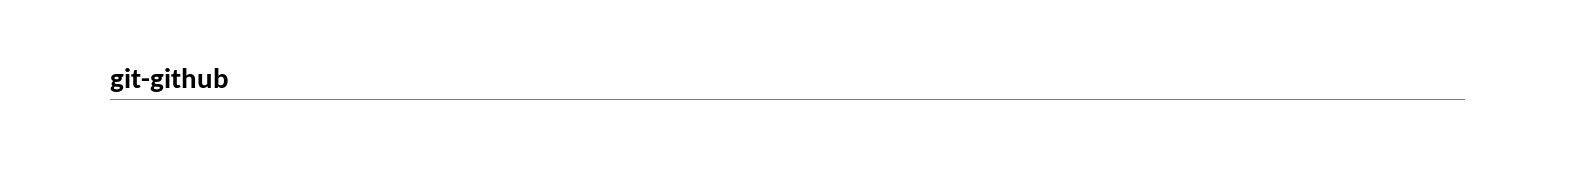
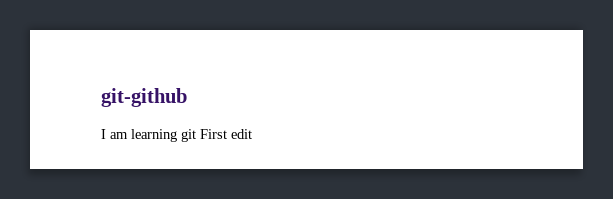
+ I am learning git First edit

